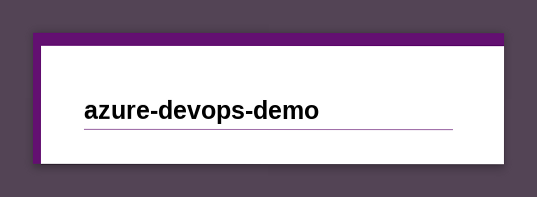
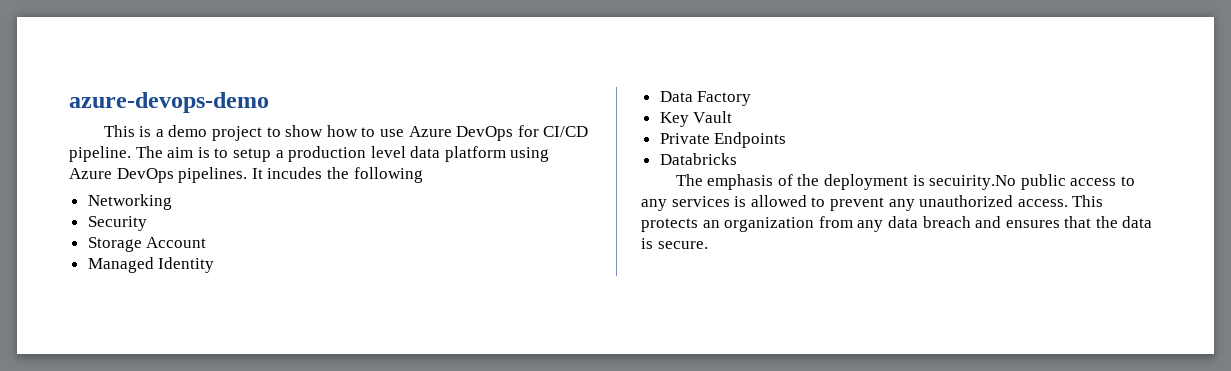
+ This is a demo project to show how to use Azure DevOps for CI/CD pipeline. The aim is to setup a production level data platform using Azure DevOps pipelines. It incudes the following
+ Networking
+ Security
+ Storage Account
+ Managed Identity
+ Data Factory
+ Key Vault
+ Private Endpoints
+ Databricks
+ The emphasis of the deployment is secuirity.No public access to any services is allowed to prevent any unauthorized access. This protects an organization from any data breach and ensures that the data is secure.

